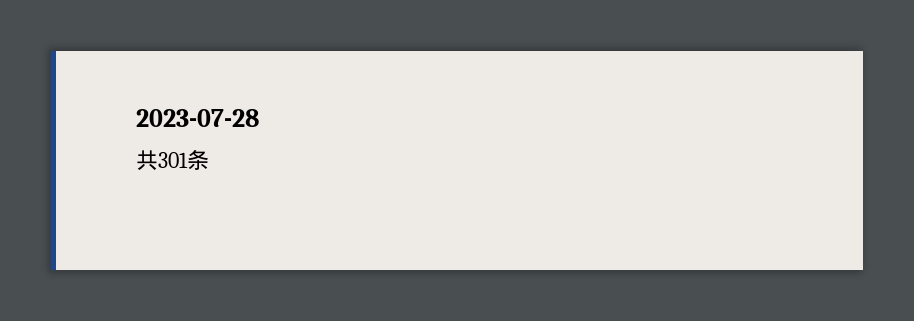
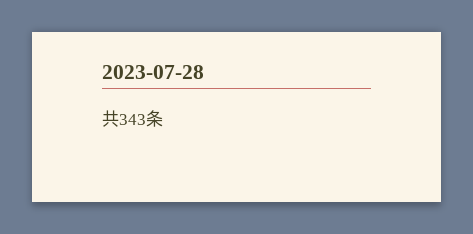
- 共301条
+ 共343条

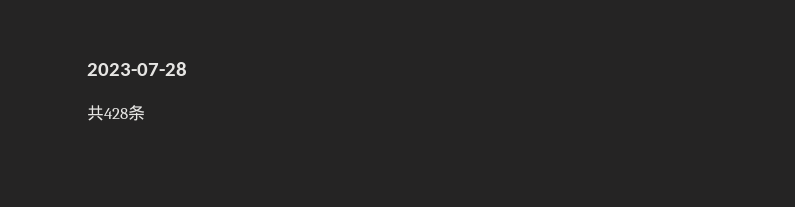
- 共343条
+ 共428条

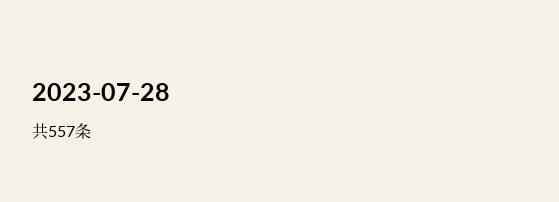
- 共428条
+ 共557条

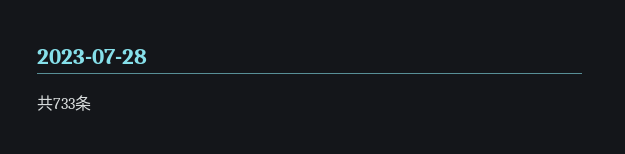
- 共557条
+ 共733条

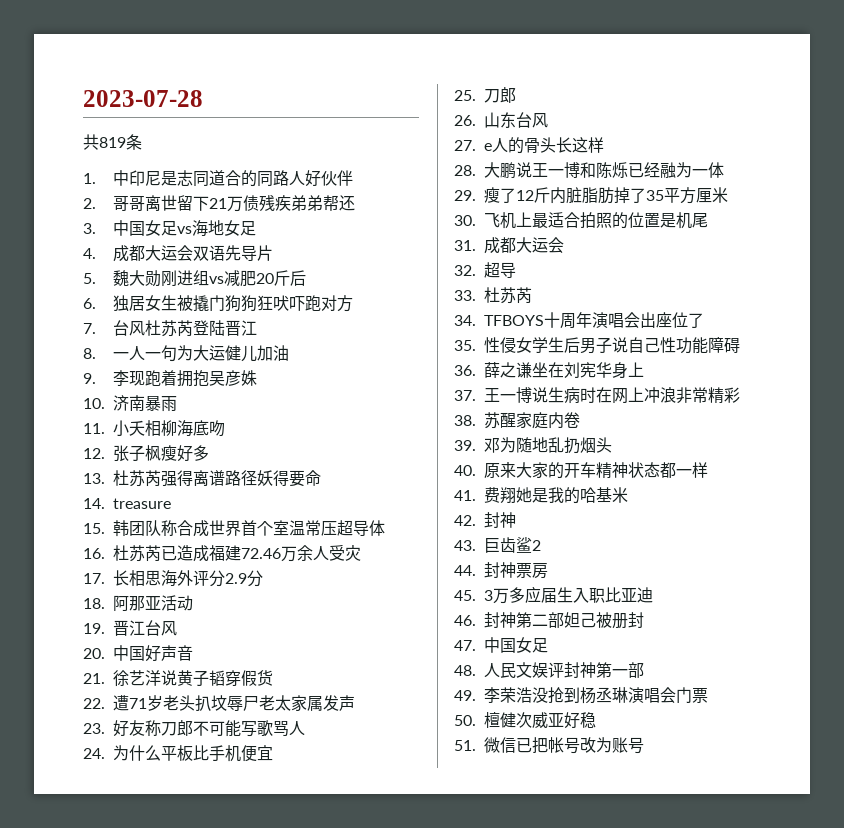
- 共733条
+ 共819条
+ 1.中印尼是志同道合的同路人好伙伴
+ 2.哥哥离世留下21万债残疾弟弟帮还
+ 3.中国女足vs海地女足
+ 4.成都大运会双语先导片
+ 5.魏大勋刚进组vs减肥20斤后
+ 6.独居女生被撬门狗狗狂吠吓跑对方
+ 7.台风杜苏芮登陆晋江
+ 8.一人一句为大运健儿加油
+ 9.李现跑着拥抱吴彦姝
+ 10.济南暴雨
+ 11.小夭相柳海底吻
+ 12.张子枫瘦好多
+ 13.杜苏芮强得离谱路径妖得要命
+ 14. treasure
+ 15.韩团队称合成世界首个室温常压超导体
+ 16.杜苏芮已造成福建72.46万余人受灾
+ 17.长相思海外评分2.9分
+ 18.阿那亚活动
+ 19.晋江台风
+ 20.中国好声音
+ 21.徐艺洋说黄子韬穿假货
+ 22.遭71岁老头扒坟辱尸老太家属发声
+ 23.好友称刀郎不可能写歌骂人
+ 24.为什么平板比手机便宜
+ 25.刀郎
+ 26.山东台风
+ 27. e人的骨头长这样
+ 28.大鹏说王一博和陈烁已经融为一体
+ 29.瘦了12斤内脏脂肪掉了35平方厘米
+ 30.飞机上最适合拍照的位置是机尾
+ 31.成都大运会
+ 32.超导
+ 33.杜苏芮
+ 34. TFBOYS十周年演唱会出座位了
+ 35.性侵女学生后男子说自己性功能障碍
+ 36.薛之谦坐在刘宪华身上
+ 37.王一博说生病时在网上冲浪非常精彩
+ 38.苏醒家庭内卷
+ 39.邓为随地乱扔烟头
+ 40.原来大家的开车精神状态都一样
+ 41.费翔她是我的哈基米
+ 42.封神
+ 43.巨齿鲨2
+ 44.封神票房
+ 45. 3万多应届生入职比亚迪
+ 46.封神第二部妲己被册封
+ 47.中国女足
+ 48.人民文娱评封神第一部
+ 49.李荣浩没抢到杨丞琳演唱会门票
+ 50.檀健次威亚好稳
+ 51.微信已把帐号改为账号

